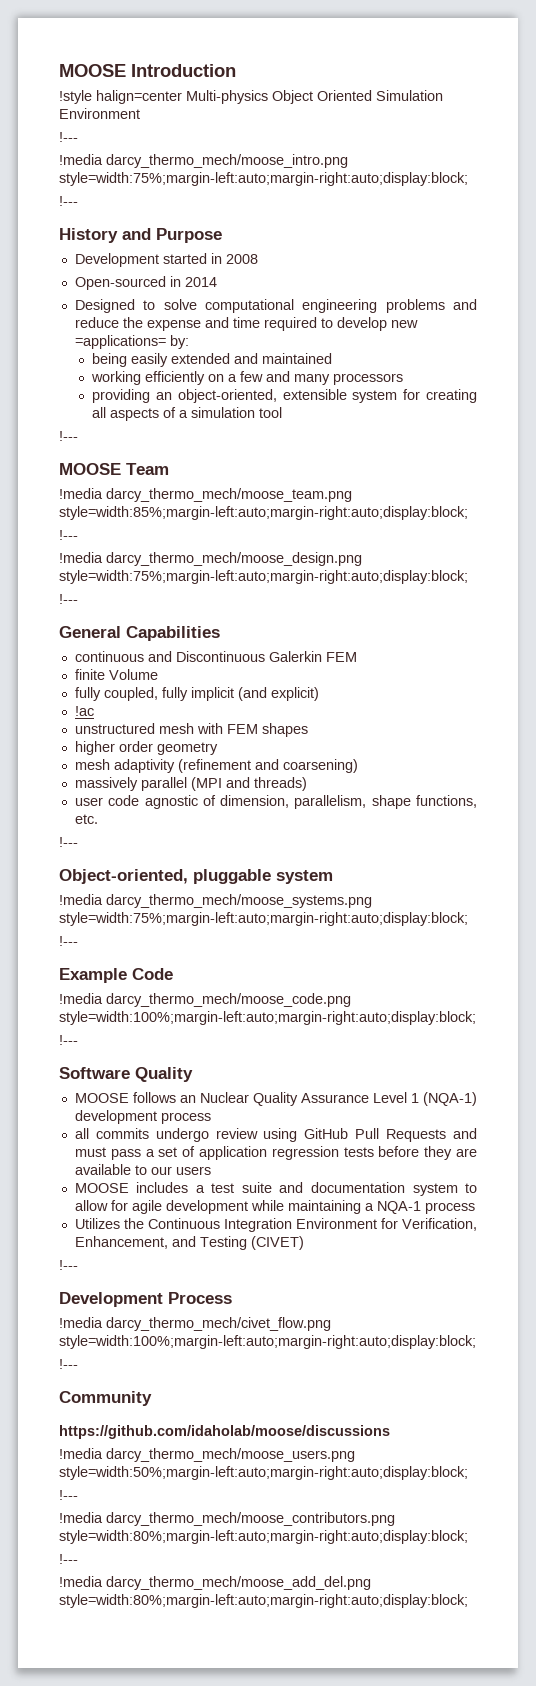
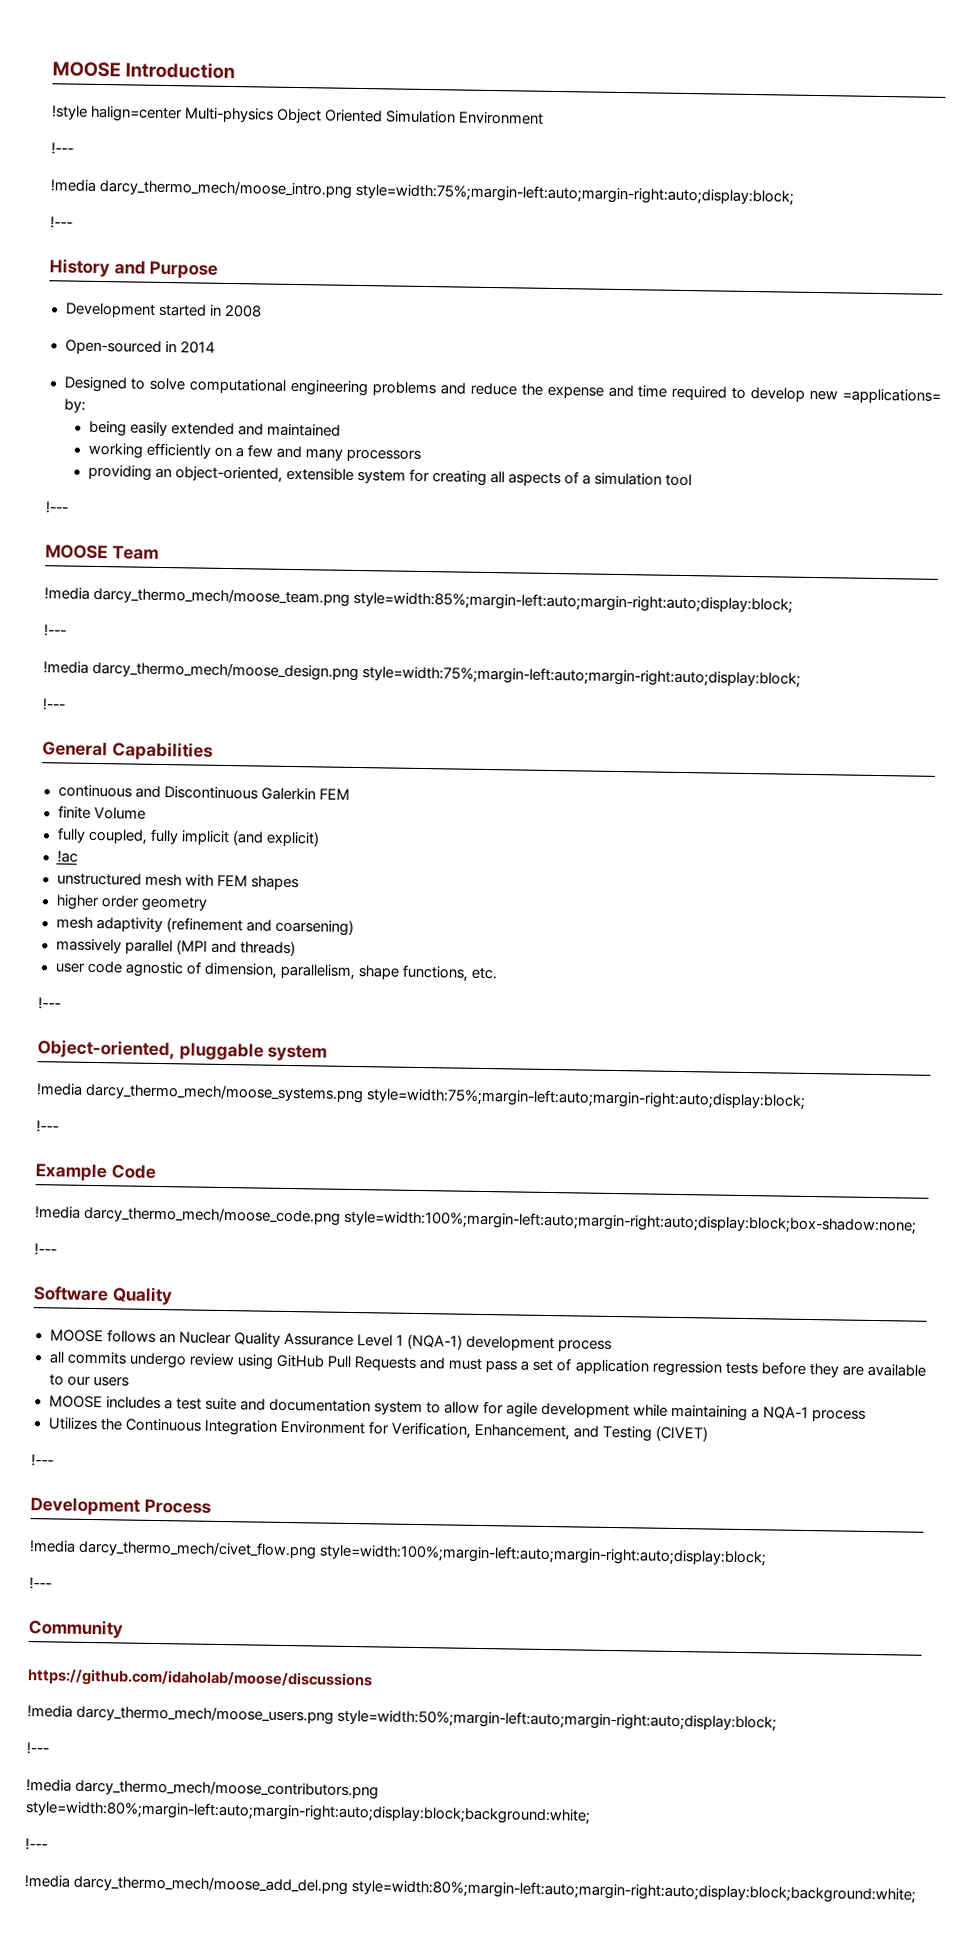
- !media darcy_thermo_mech/moose_code.png style=width:100%;margin-left:auto;margin-right:auto;display:block;
+ !media darcy_thermo_mech/moose_code.png style=width:100%;margin-left:auto;margin-right:auto;display:block;box-shadow:none;
- !media darcy_thermo_mech/moose_contributors.png style=width:80%;margin-left:auto;margin-right:auto;display:block;
+ !media darcy_thermo_mech/moose_contributors.png style=width:80%;margin-left:auto;margin-right:auto;display:block;background:white;
- !media darcy_thermo_mech/moose_add_del.png style=width:80%;margin-left:auto;margin-right:auto;display:block;
+ !media darcy_thermo_mech/moose_add_del.png style=width:80%;margin-left:auto;margin-right:auto;display:block;background:white;

